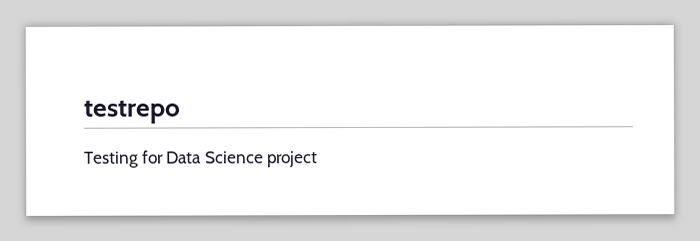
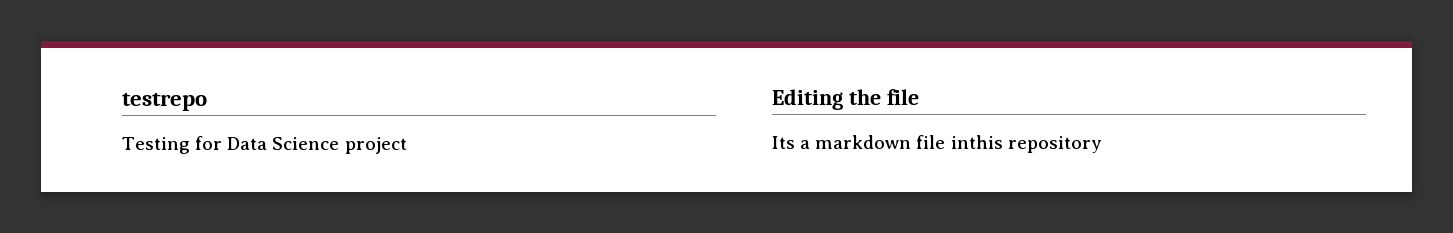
+ Editing the file
+ Its a markdown file inthis repository

